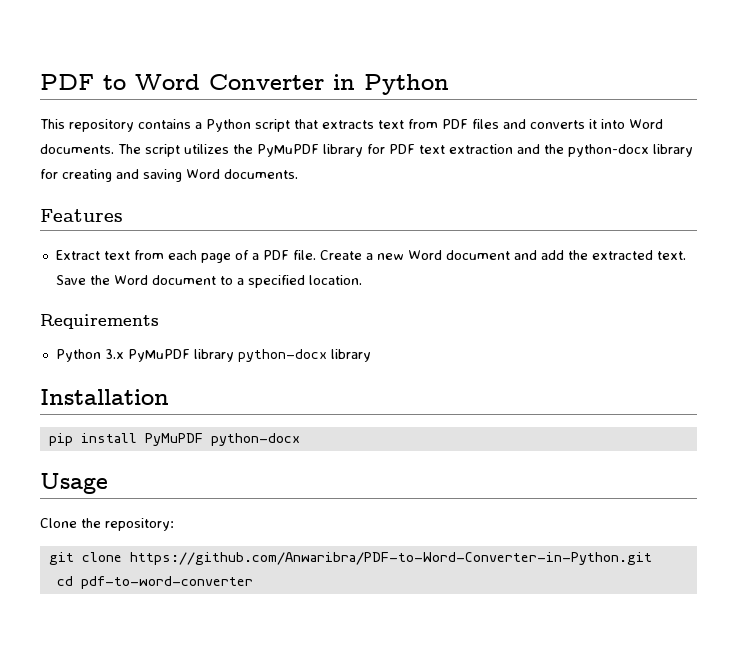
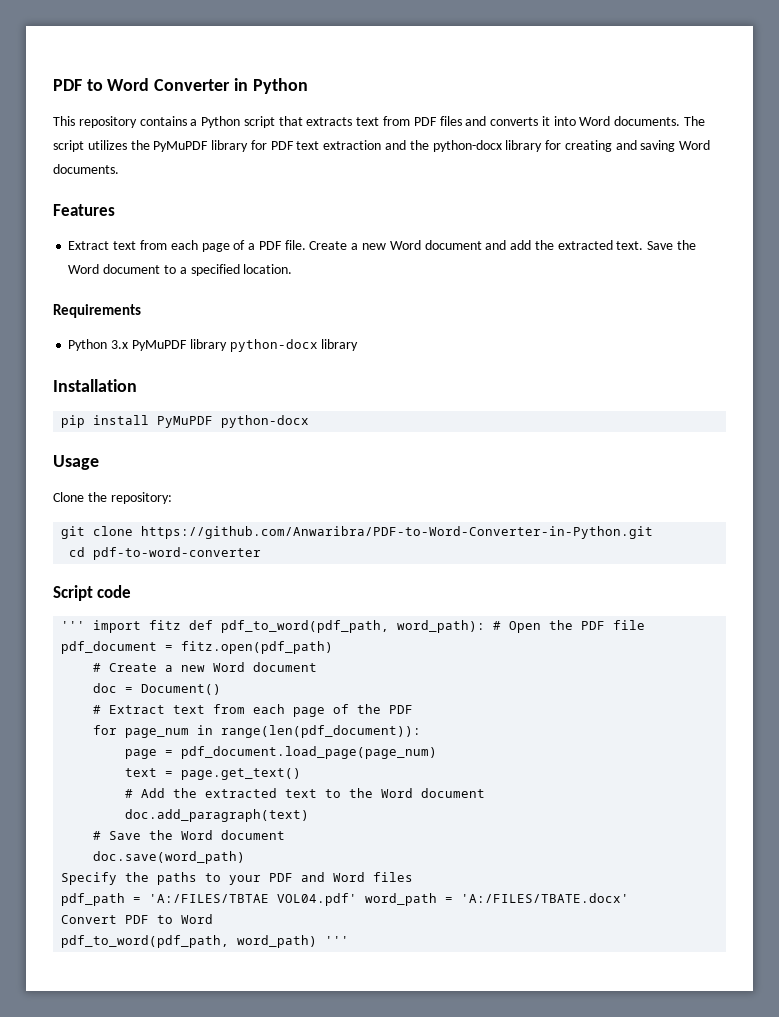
+ Script code
+ ''' import fitz def pdf_to_word(pdf_path, word_path): # Open the PDF file pdf_document = fitz.open(pdf_path)
+ # Create a new Word document
+ doc = Document()
+ # Extract text from each page of the PDF
+ for page_num in range(len(pdf_document)):
+ page = pdf_document.load_page(page_num)
+ text = page.get_text()
+ # Add the extracted text to the Word document
+ doc.add_paragraph(text)
+ # Save the Word document
+ doc.save(word_path)
+ Specify the paths to your PDF and Word files
+ pdf_path = 'A:/FILES/TBTAE VOL04.pdf' word_path = 'A:/FILES/TBATE.docx'
+ Convert PDF to Word
+ pdf_to_word(pdf_path, word_path) '''

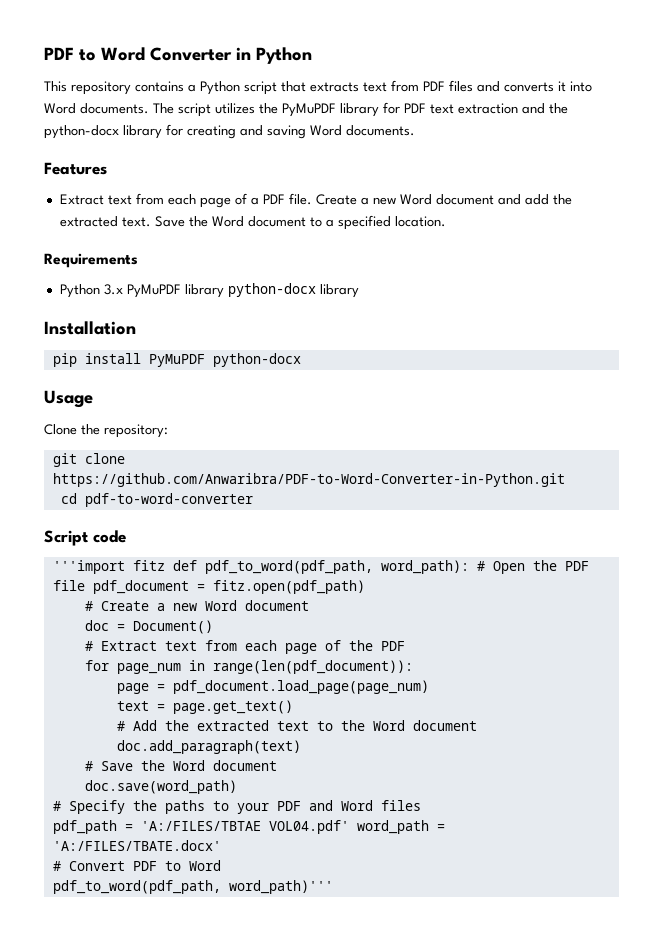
- ''' import fitz def pdf_to_word(pdf_path, word_path): # Open the PDF file pdf_document = fitz.open(pdf_path)
+ '''import fitz def pdf_to_word(pdf_path, word_path): # Open the PDF file pdf_document = fitz.open(pdf_path)
- Specify the paths to your PDF and Word files
+ # Specify the paths to your PDF and Word files
- Convert PDF to Word
+ # Convert PDF to Word
- pdf_to_word(pdf_path, word_path) '''
+ pdf_to_word(pdf_path, word_path)'''

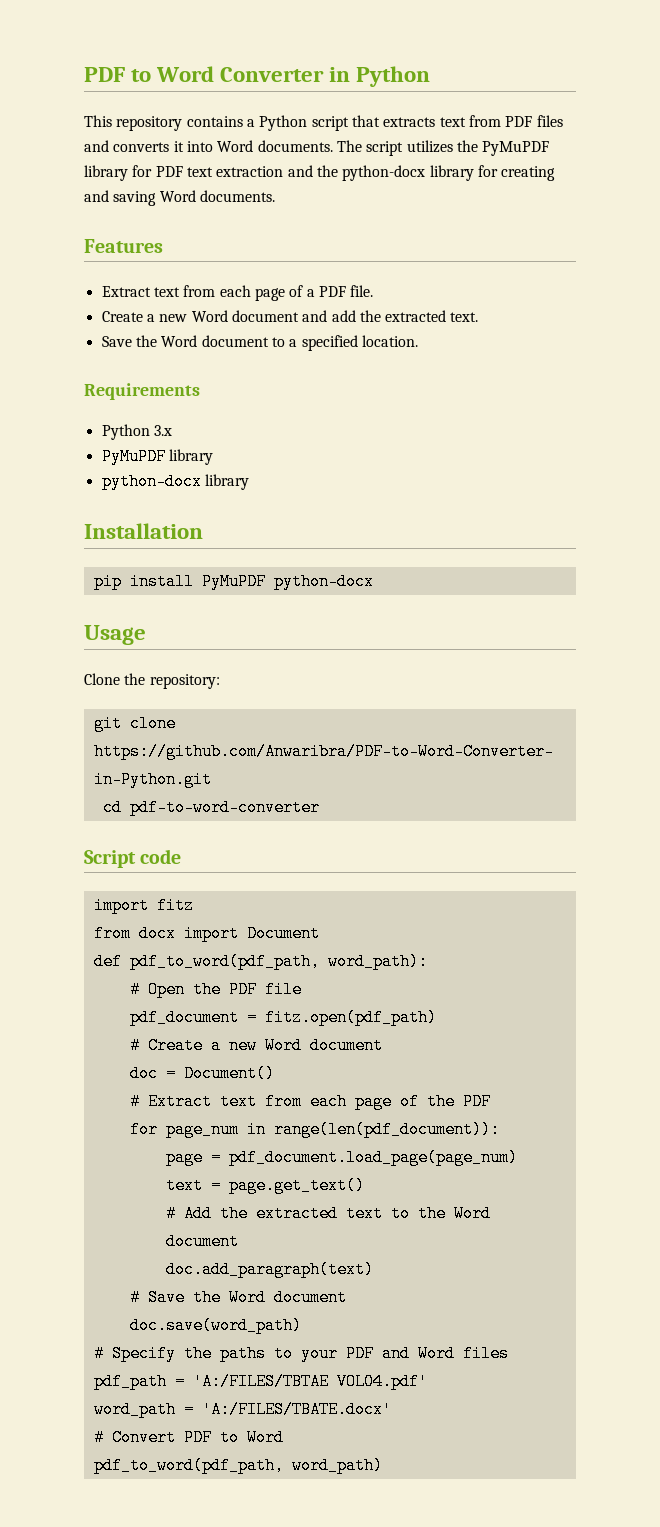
- Extract text from each page of a PDF file. Create a new Word document and add the extracted text. Save the Word document to a specified location.
+ Extract text from each page of a PDF file.
+ Create a new Word document and add the extracted text.
+ Save the Word document to a specified location.
- Python 3.x PyMuPDF library python-docx library
+ Python 3.x
+ PyMuPDF library
+ python-docx library
- '''import fitz def pdf_to_word(pdf_path, word_path): # Open the PDF file pdf_document = fitz.open(pdf_path)
+ import fitz
+ from docx import Document
+ def pdf_to_word(pdf_path, word_path):
+ # Open the PDF file
+ pdf_document = fitz.open(pdf_path)
- pdf_path = 'A:/FILES/TBTAE VOL04.pdf' word_path = 'A:/FILES/TBATE.docx'
+ pdf_path = 'A:/FILES/TBTAE VOL04.pdf'
+ word_path = 'A:/FILES/TBATE.docx'
- pdf_to_word(pdf_path, word_path)'''
+ pdf_to_word(pdf_path, word_path)

